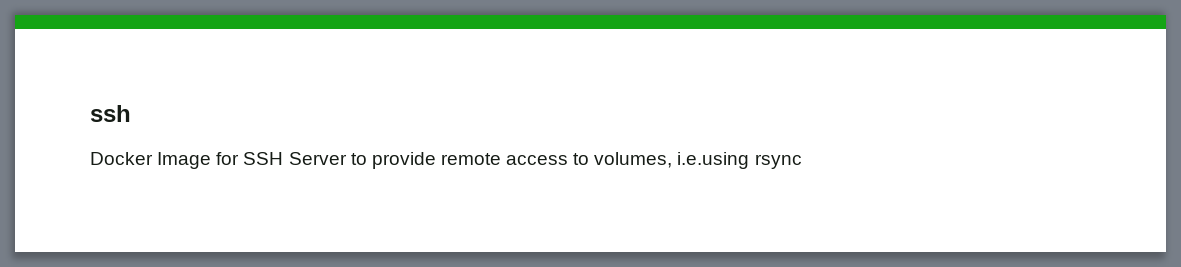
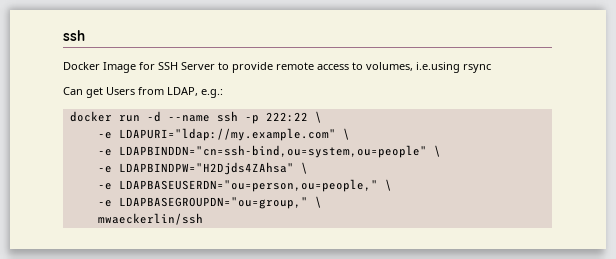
+ Can get Users from LDAP, e.g.:
+ docker run -d --name ssh -p 222:22 \
+ -e LDAPURI="ldap://my.example.com" \
+ -e LDAPBINDDN="cn=ssh-bind,ou=system,ou=people" \
+ -e LDAPBINDPW="H2Djds4ZAhsa" \
+ -e LDAPBASEUSERDN="ou=person,ou=people," \
+ -e LDAPBASEGROUPDN="ou=group," \
+ mwaeckerlin/ssh

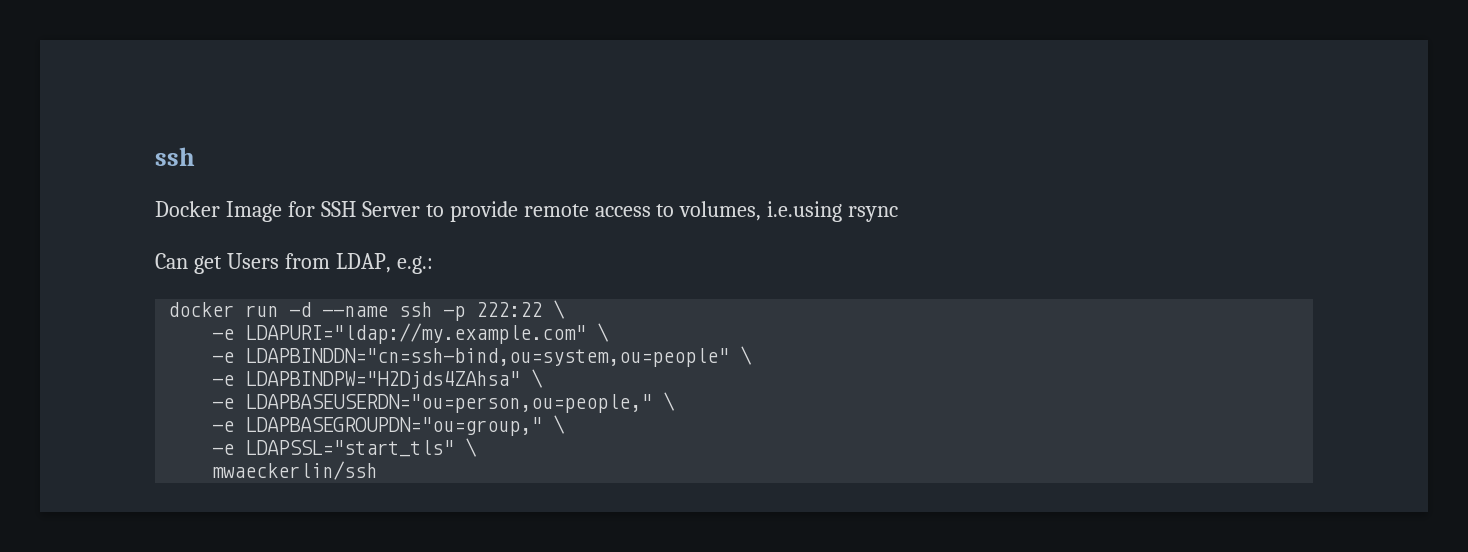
+ -e LDAPSSL="start_tls" \

